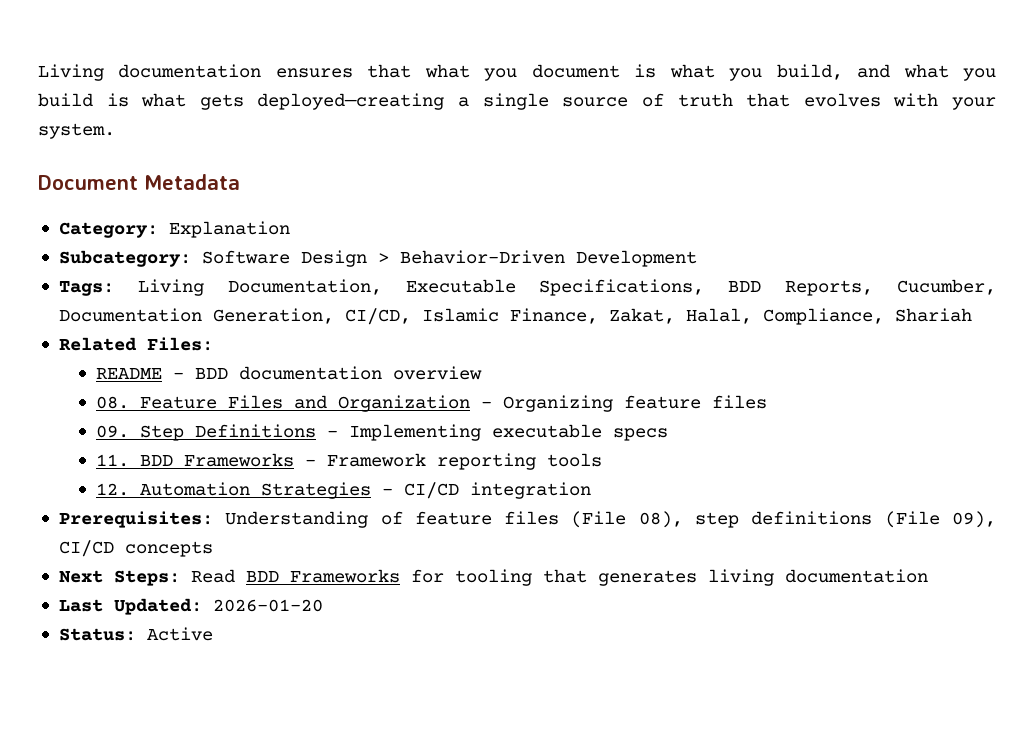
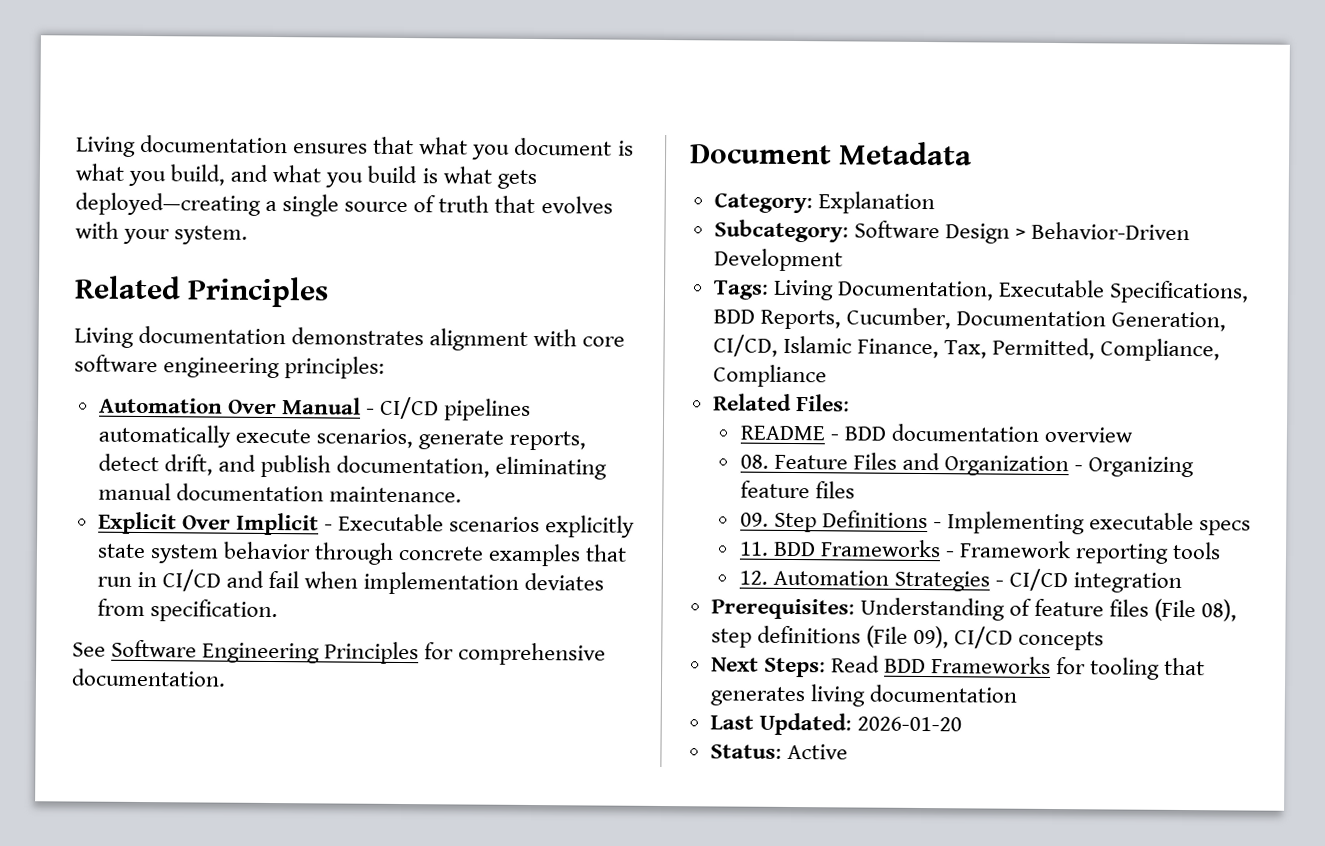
+ Related Principles
+ Living documentation demonstrates alignment with core software engineering principles:
+ Automation Over Manual - CI/CD pipelines automatically execute scenarios, generate reports, detect drift, and publish documentation, eliminating manual documentation maintenance.
+ Explicit Over Implicit - Executable scenarios explicitly state system behavior through concrete examples that run in CI/CD and fail when implementation deviates from specification.
+ See Software Engineering Principles for comprehensive documentation.
- Tags: Living Documentation, Executable Specifications, BDD Reports, Cucumber, Documentation Generation, CI/CD, Islamic Finance, Zakat, Halal, Compliance, Shariah
+ Tags: Living Documentation, Executable Specifications, BDD Reports, Cucumber, Documentation Generation, CI/CD, Islamic Finance, Tax, Permitted, Compliance, Compliance

